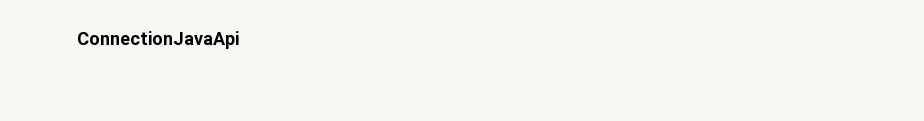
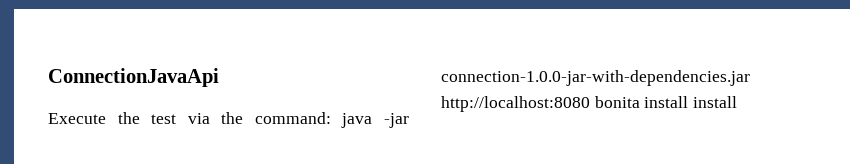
+ Execute the test via the command: java -jar connection-1.0.0-jar-with-dependencies.jar http://localhost:8080 bonita install install

